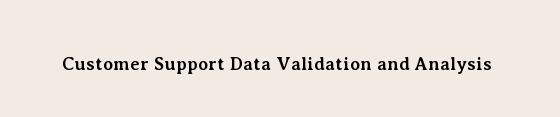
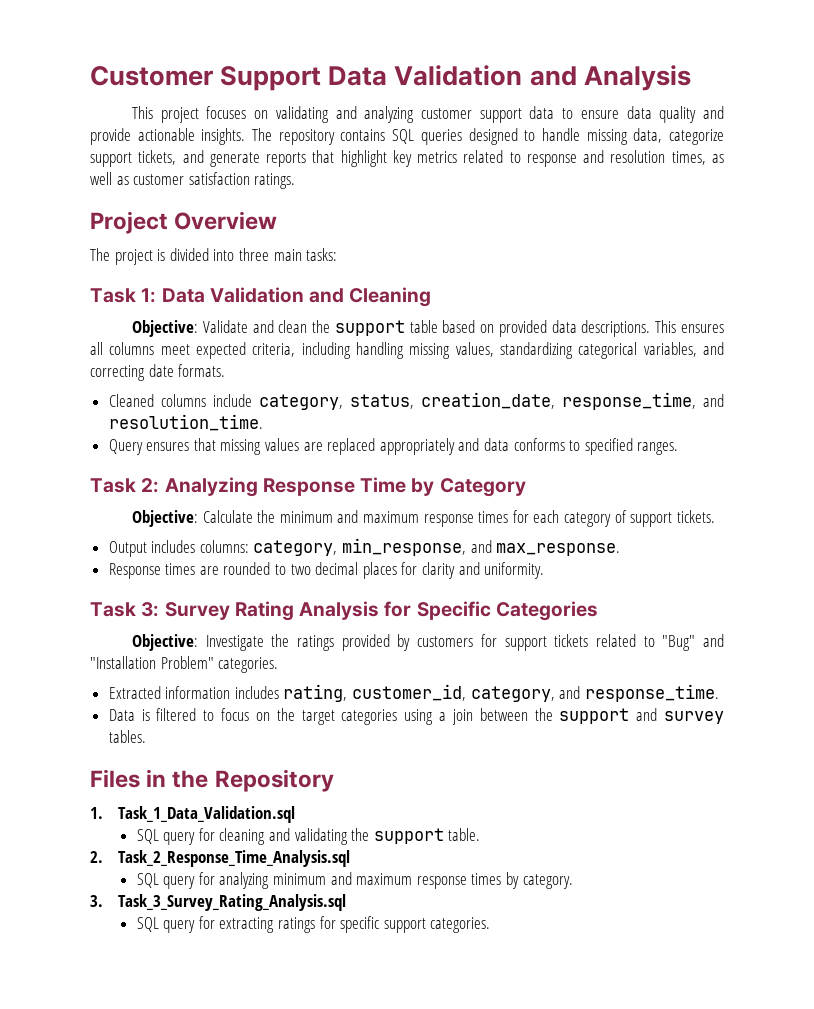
+ This project focuses on validating and analyzing customer support data to ensure data quality and provide actionable insights. The repository contains SQL queries designed to handle missing data, categorize support tickets, and generate reports that highlight key metrics related to response and resolution times, as well as customer satisfaction ratings.
+ Project Overview
+ The project is divided into three main tasks:
+ Task 1: Data Validation and Cleaning
+ Objective: Validate and clean the support table based on provided data descriptions. This ensures all columns meet expected criteria, including handling missing values, standardizing categorical variables, and correcting date formats.
+ Cleaned columns include category, status, creation_date, response_time, and resolution_time.
+ Query ensures that missing values are replaced appropriately and data conforms to specified ranges.
+ Task 2: Analyzing Response Time by Category
+ Objective: Calculate the minimum and maximum response times for each category of support tickets.
+ Output includes columns: category, min_response, and max_response.
+ Response times are rounded to two decimal places for clarity and uniformity.
+ Task 3: Survey Rating Analysis for Specific Categories
+ Objective: Investigate the ratings provided by customers for support tickets related to "Bug" and "Installation Problem" categories.
+ Extracted information includes rating, customer_id, category, and response_time.
+ Data is filtered to focus on the target categories using a join between the support and survey tables.
+ Files in the Repository
+ 1. Task_1_Data_Validation.sql
+ SQL query for cleaning and validating the support table.
+ 2. Task_2_Response_Time_Analysis.sql
+ SQL query for analyzing minimum and maximum response times by category.
+ 3. Task_3_Survey_Rating_Analysis.sql
+ SQL query for extracting ratings for specific support categories.

